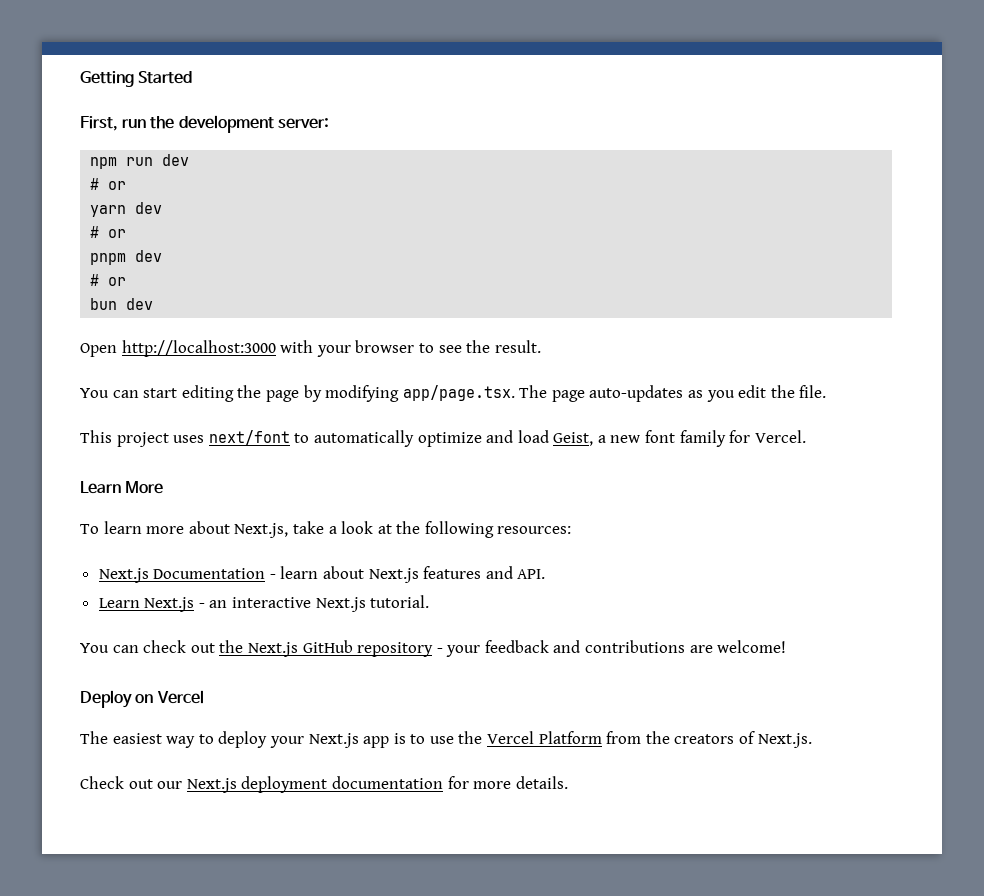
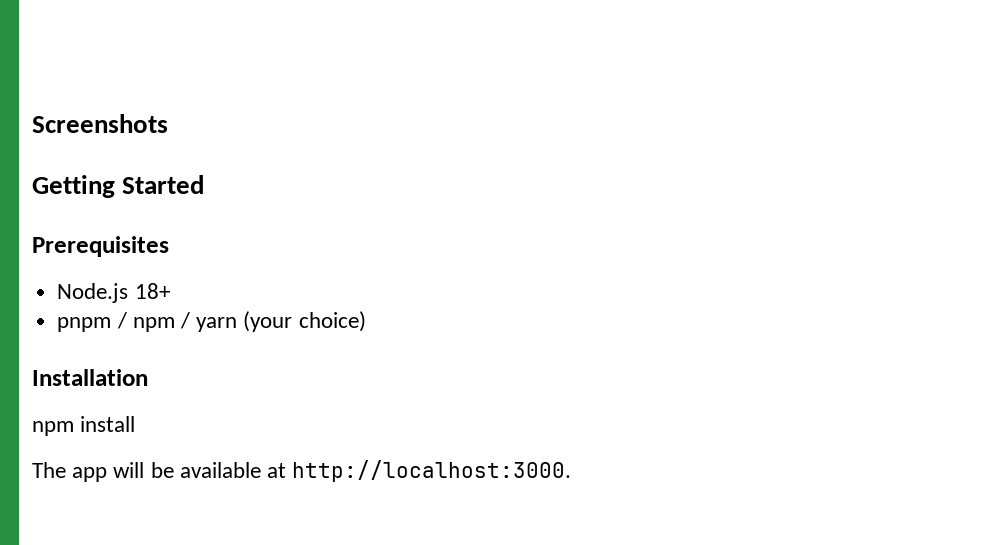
+ Screenshots
- First, run the development server:
- npm run dev
- # or
- yarn dev
- # or
- pnpm dev
- # or
- bun dev
- Open http://localhost:3000 with your browser to see the result.
- You can start editing the page by modifying app/page.tsx. The page auto-updates as you edit the file.
- This project uses next/font to automatically optimize and load Geist, a new font family for Vercel.
- Learn More
- To learn more about Next.js, take a look at the following resources:
- Next.js Documentation - learn about Next.js features and API.
- Learn Next.js - an interactive Next.js tutorial.
- You can check out the Next.js GitHub repository - your feedback and contributions are welcome!
- Deploy on Vercel
- The easiest way to deploy your Next.js app is to use the Vercel Platform from the creators of Next.js.
- Check out our Next.js deployment documentation for more details.
+ Prerequisites
+ Node.js 18+
+ pnpm / npm / yarn (your choice)
+ Installation
+ npm install
+ The app will be available at http://localhost:3000.

